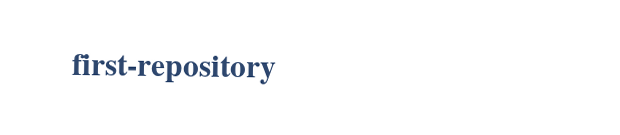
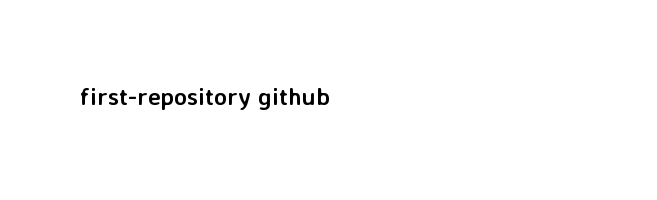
- first-repository
+ first-repository github

